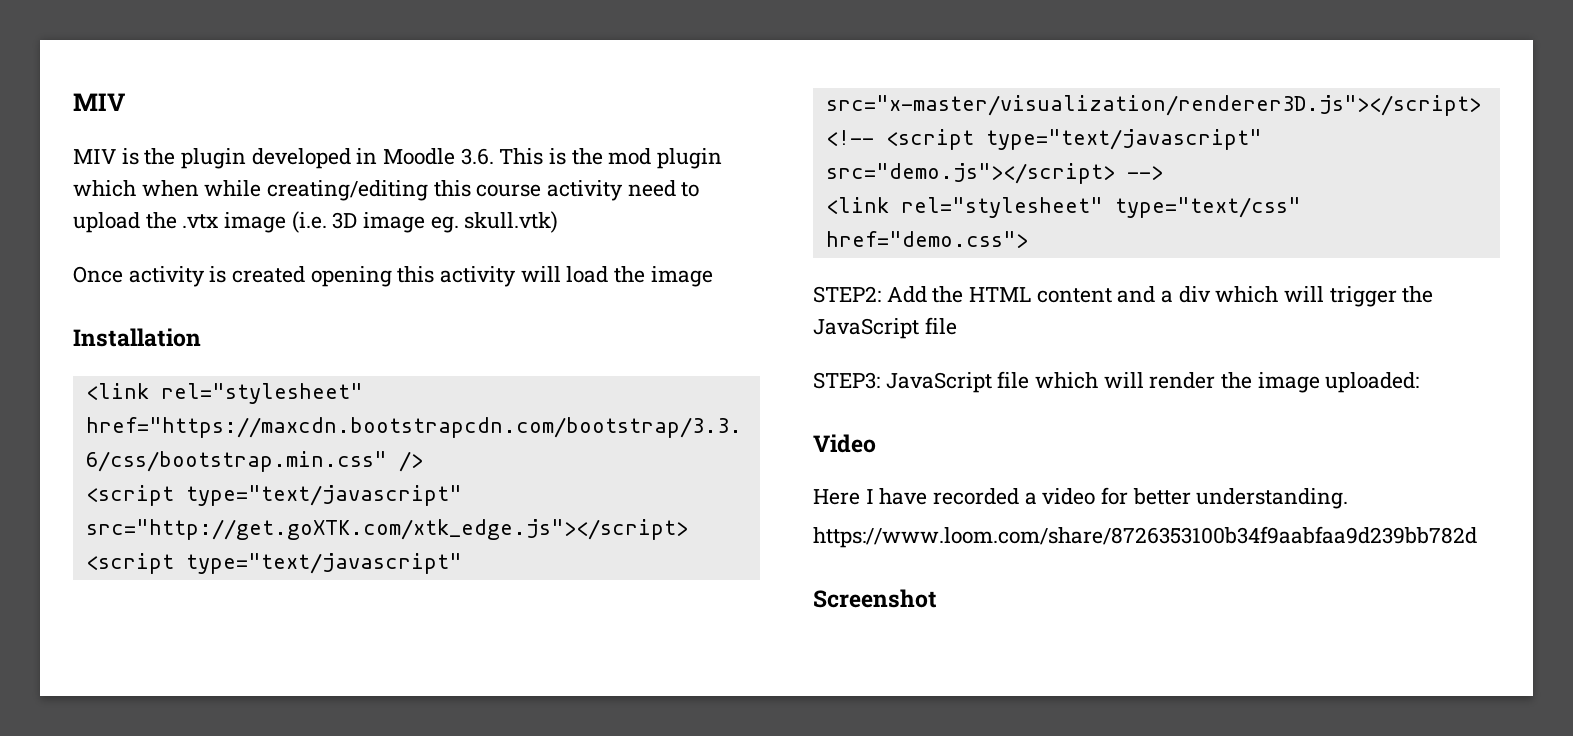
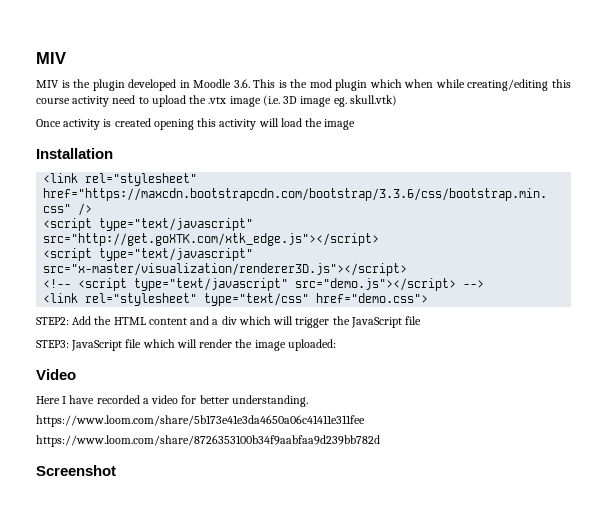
+ https://www.loom.com/share/5b173e41e3da4650a06c41411e311fee

